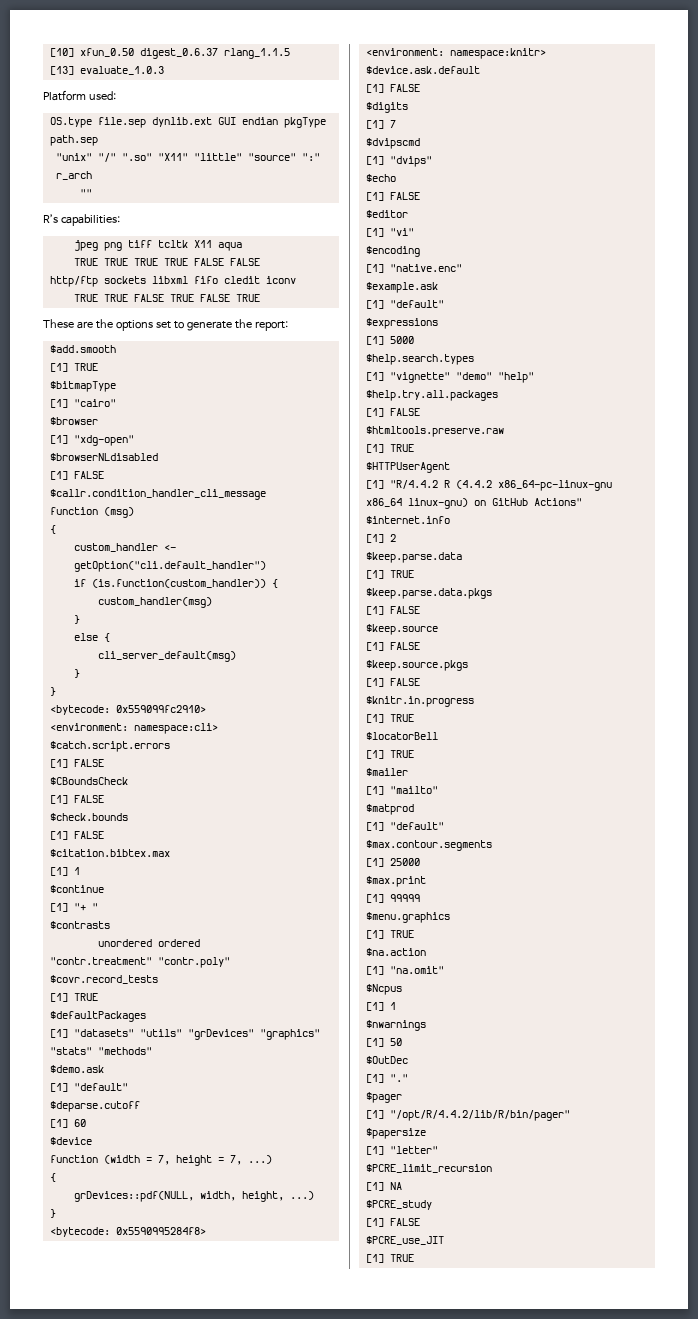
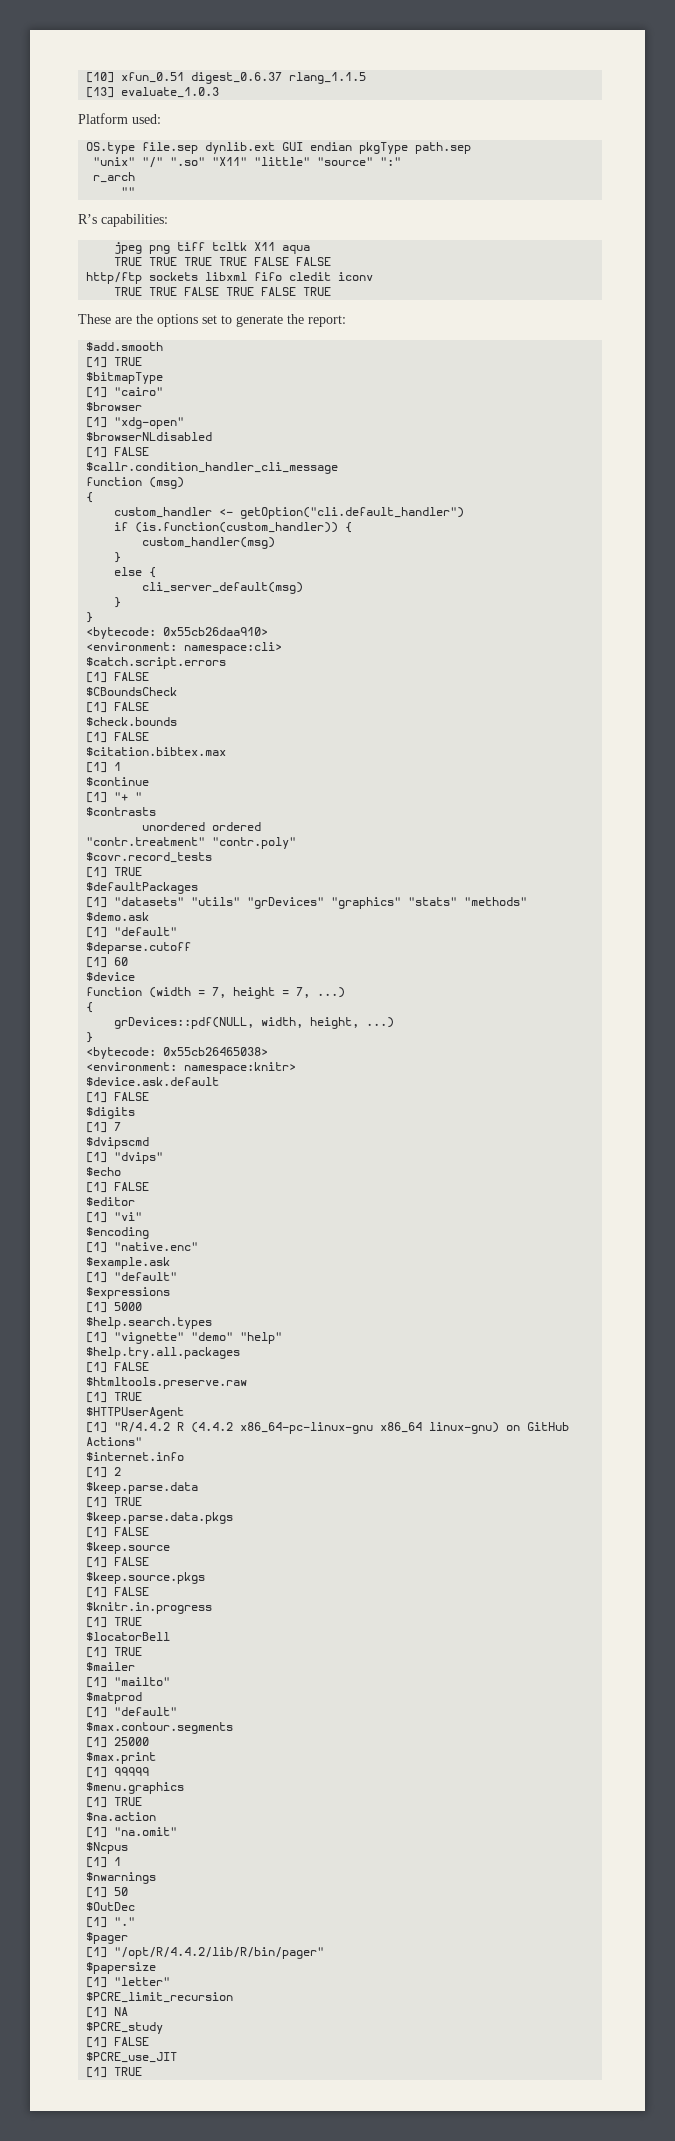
- [10] xfun_0.50 digest_0.6.37 rlang_1.1.5
+ [10] xfun_0.51 digest_0.6.37 rlang_1.1.5
- <bytecode: 0x559099fc2910>
+ <bytecode: 0x55cb26daa910>
- <bytecode: 0x5590995284f8>
+ <bytecode: 0x55cb26465038>

